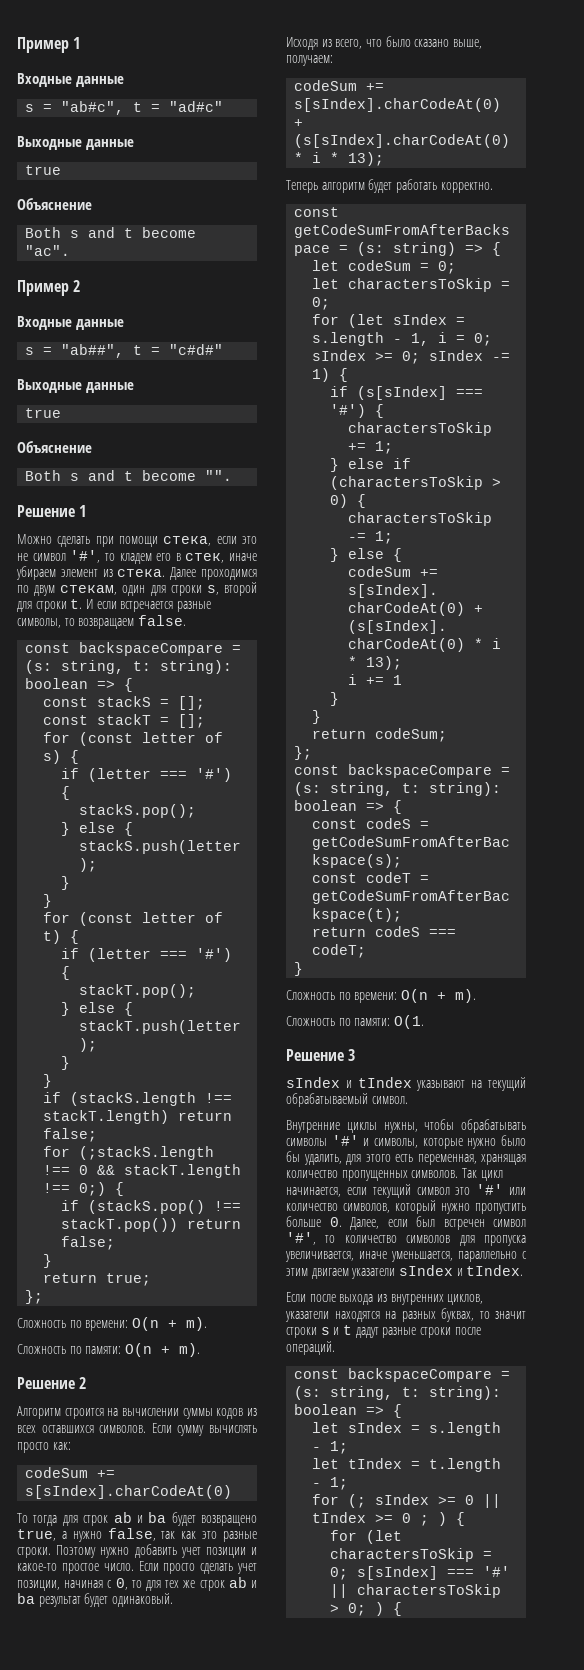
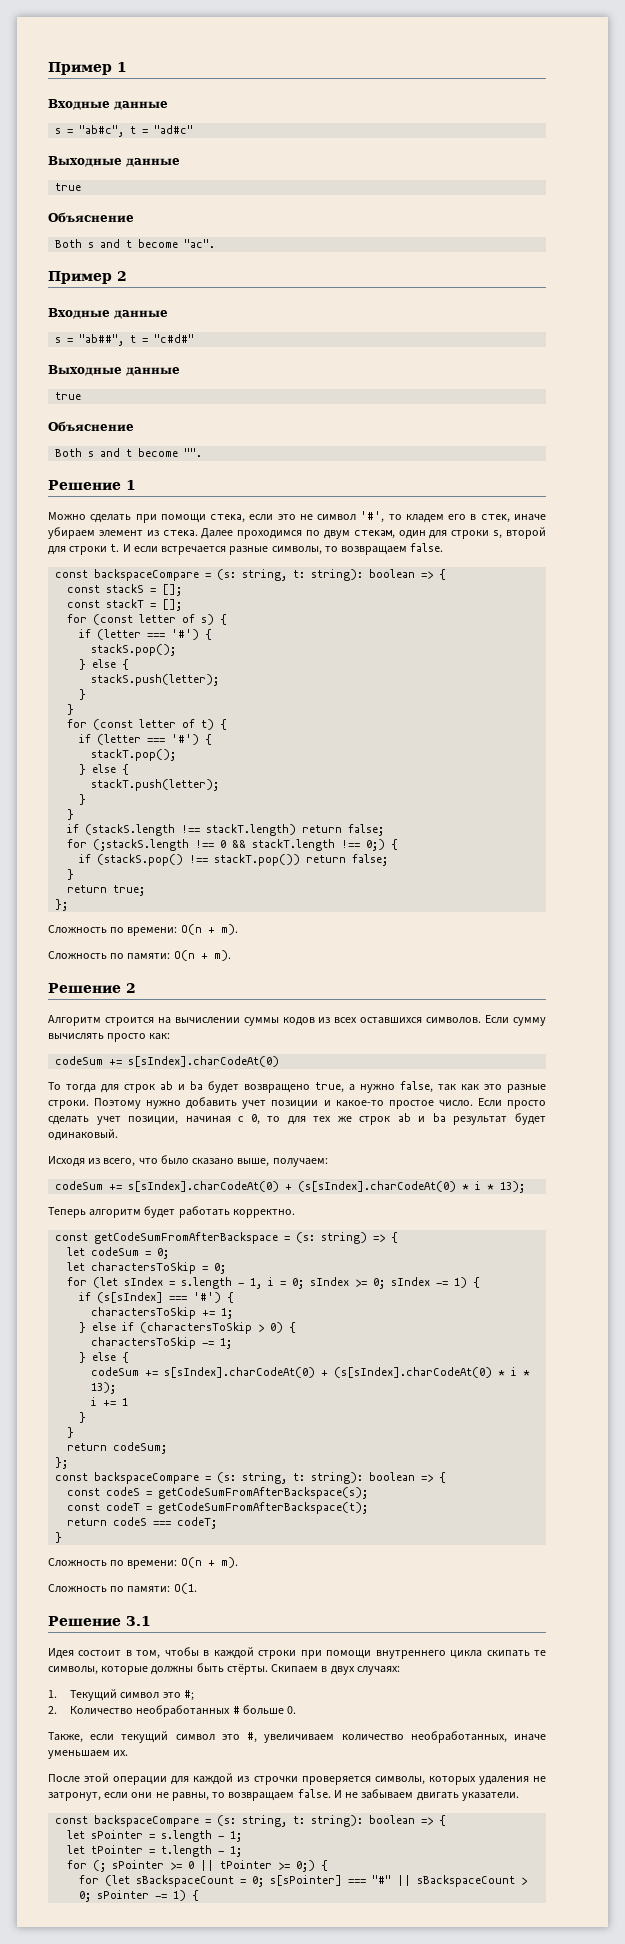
- Решение 3
- sIndex и tIndex указывают на текущий обрабатываемый символ.
- Внутренние циклы нужны, чтобы обрабатывать символы '#' и символы, которые нужно было бы удалить, для этого есть переменная, хранящая количество пропущенных символов. Так цикл начинается, если текущий символ это '#' или количество символов, который нужно пропустить больше 0. Далее, если был встречен символ '#', то количество символов для пропуска увеличивается, иначе уменьшается, параллельно с этим двигаем указатели sIndex и tIndex.
- Если после выхода из внутренних циклов, указатели находятся на разных буквах, то значит строки s и t дадут разные строки после операций.
+ Решение 3.1
+ Идея состоит в том, чтобы в каждой строки при помощи внутреннего цикла скипать те символы, которые должны быть стёрты. Скипаем в двух случаях:
+ 1. Текущий символ это #;
+ 2. Количество необработанных # больше 0.
+ Также, если текущий символ это #, увеличиваем количество необработанных, иначе уменьшаем их.
+ После этой операции для каждой из строчки проверяется символы, которых удаления не затронут, если они не равны, то возвращаем false. И не забываем двигать указатели.
- let sIndex = s.length - 1;
+ let sPointer = s.length - 1;
- let tIndex = t.length - 1;
+ let tPointer = t.length - 1;
- for (; sIndex >= 0 || tIndex >= 0 ; ) {
+ for (; sPointer >= 0 || tPointer >= 0;) {
- for (let charactersToSkip = 0; s[sIndex] === '#' || charactersToSkip > 0; ) {
+ for (let sBackspaceCount = 0; s[sPointer] === "#" || sBackspaceCount > 0; sPointer -= 1) {

